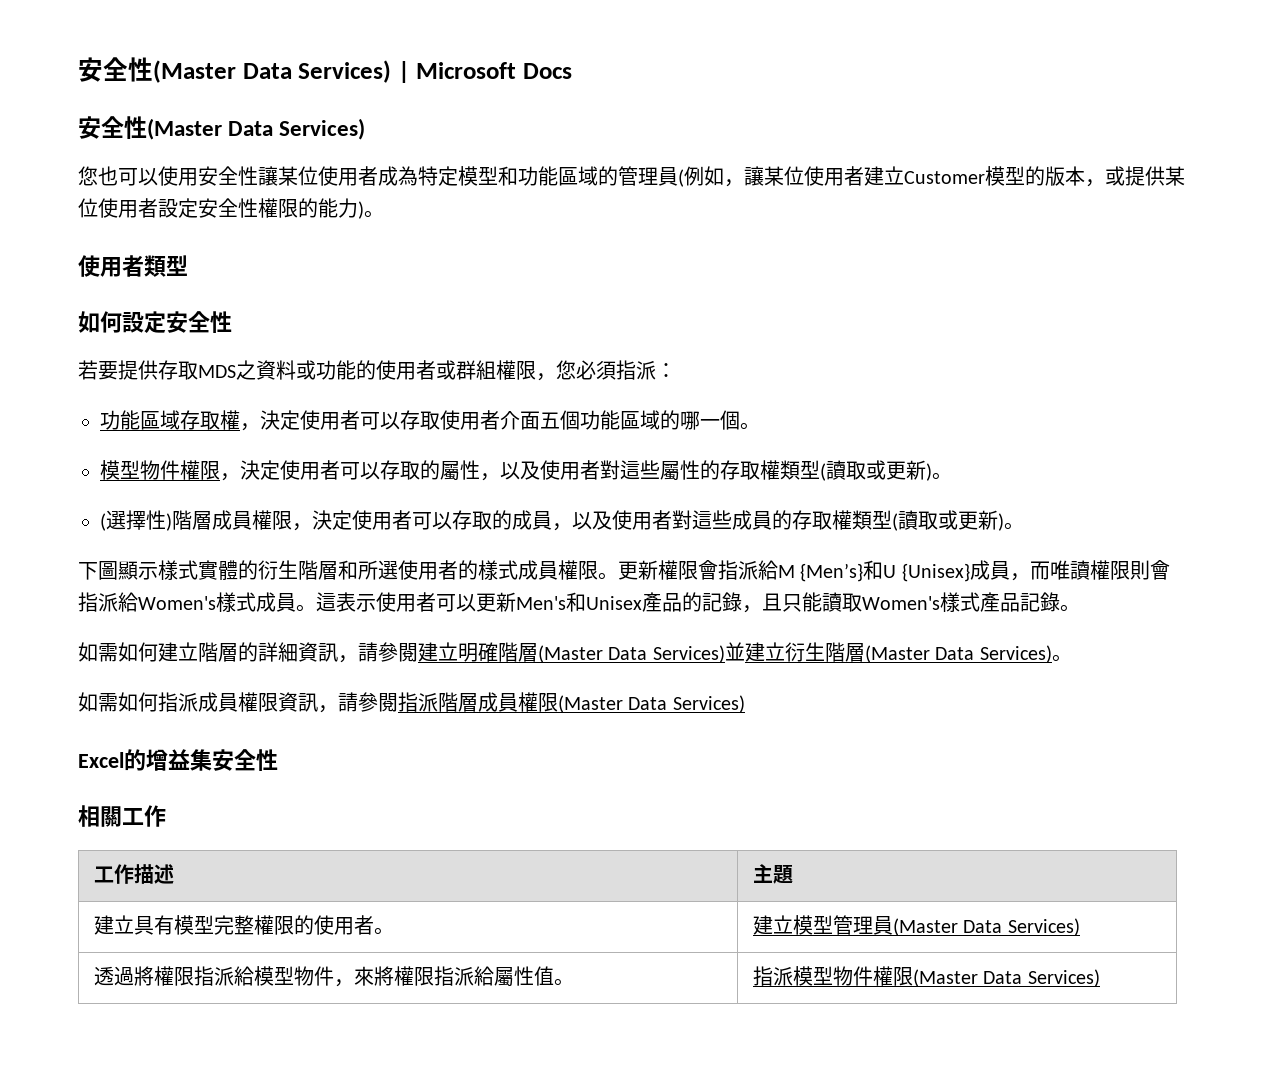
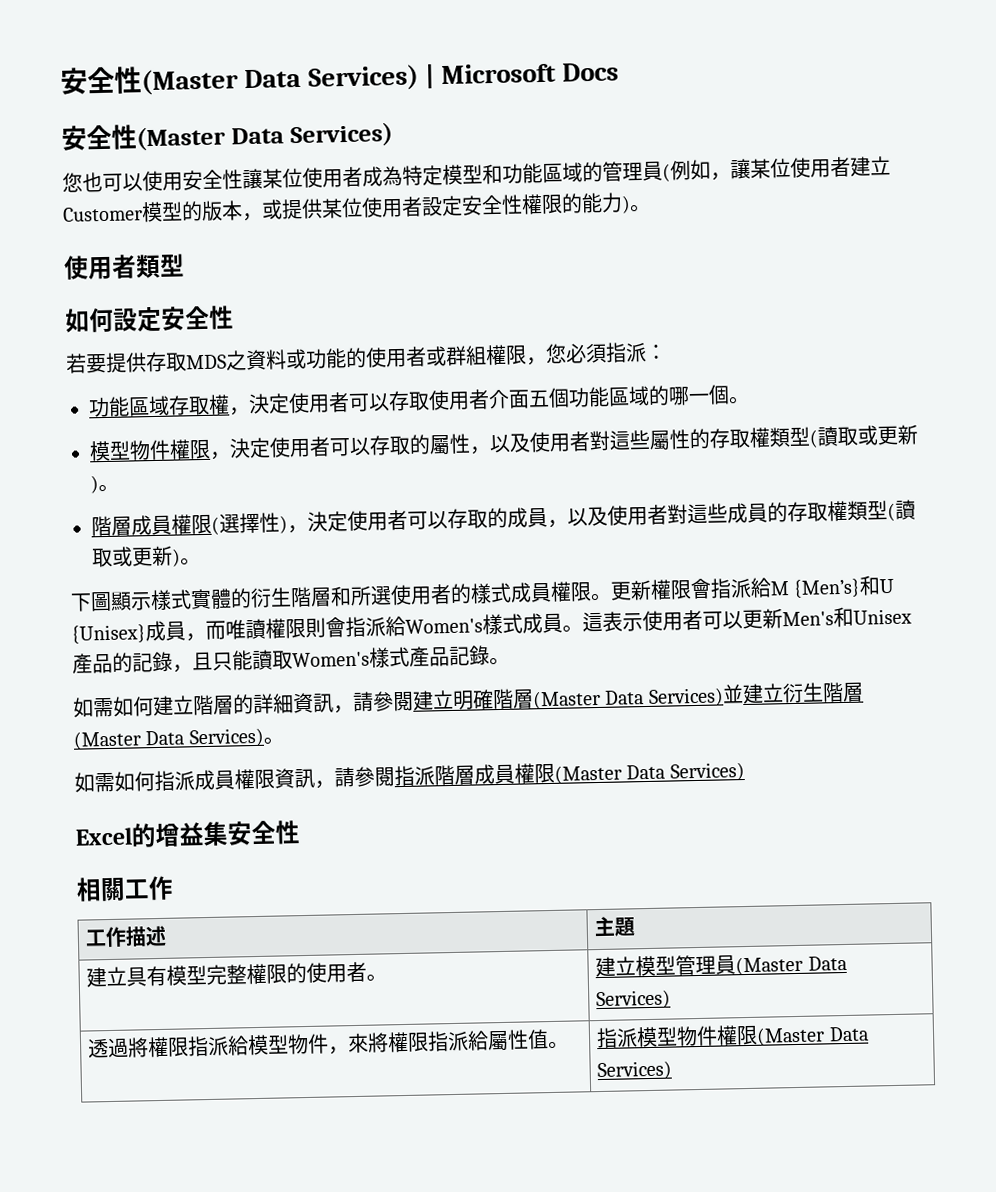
- (選擇性)階層成員權限，決定使用者可以存取的成員，以及使用者對這些成員的存取權類型(讀取或更新)。
+ 階層成員權限(選擇性)，決定使用者可以存取的成員，以及使用者對這些成員的存取權類型(讀取或更新)。

